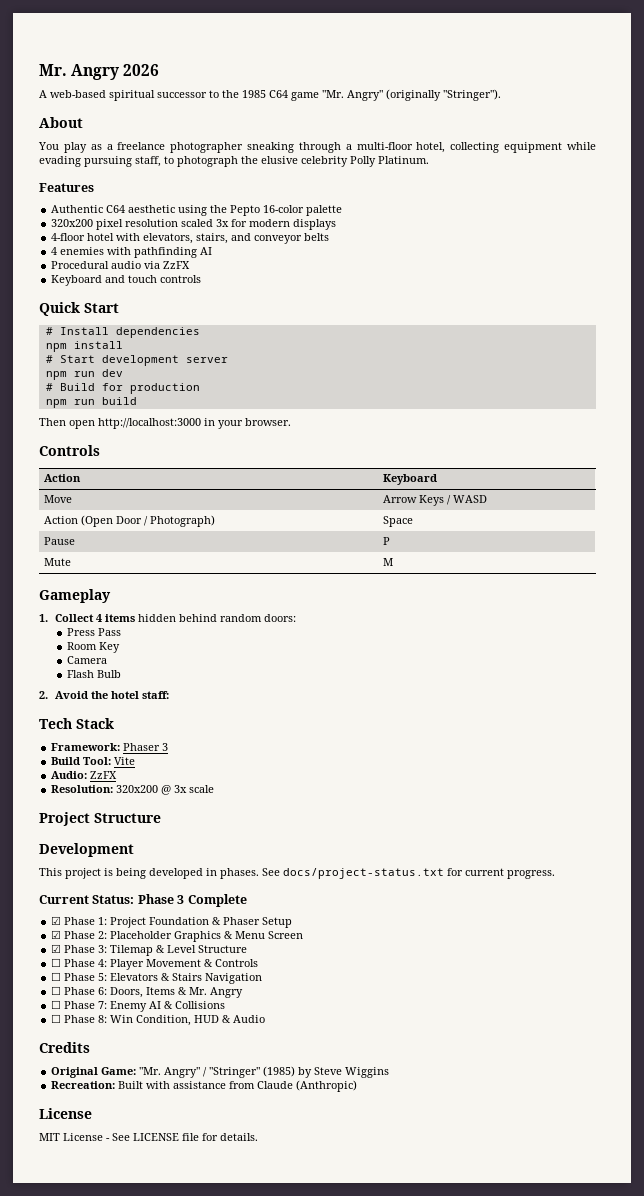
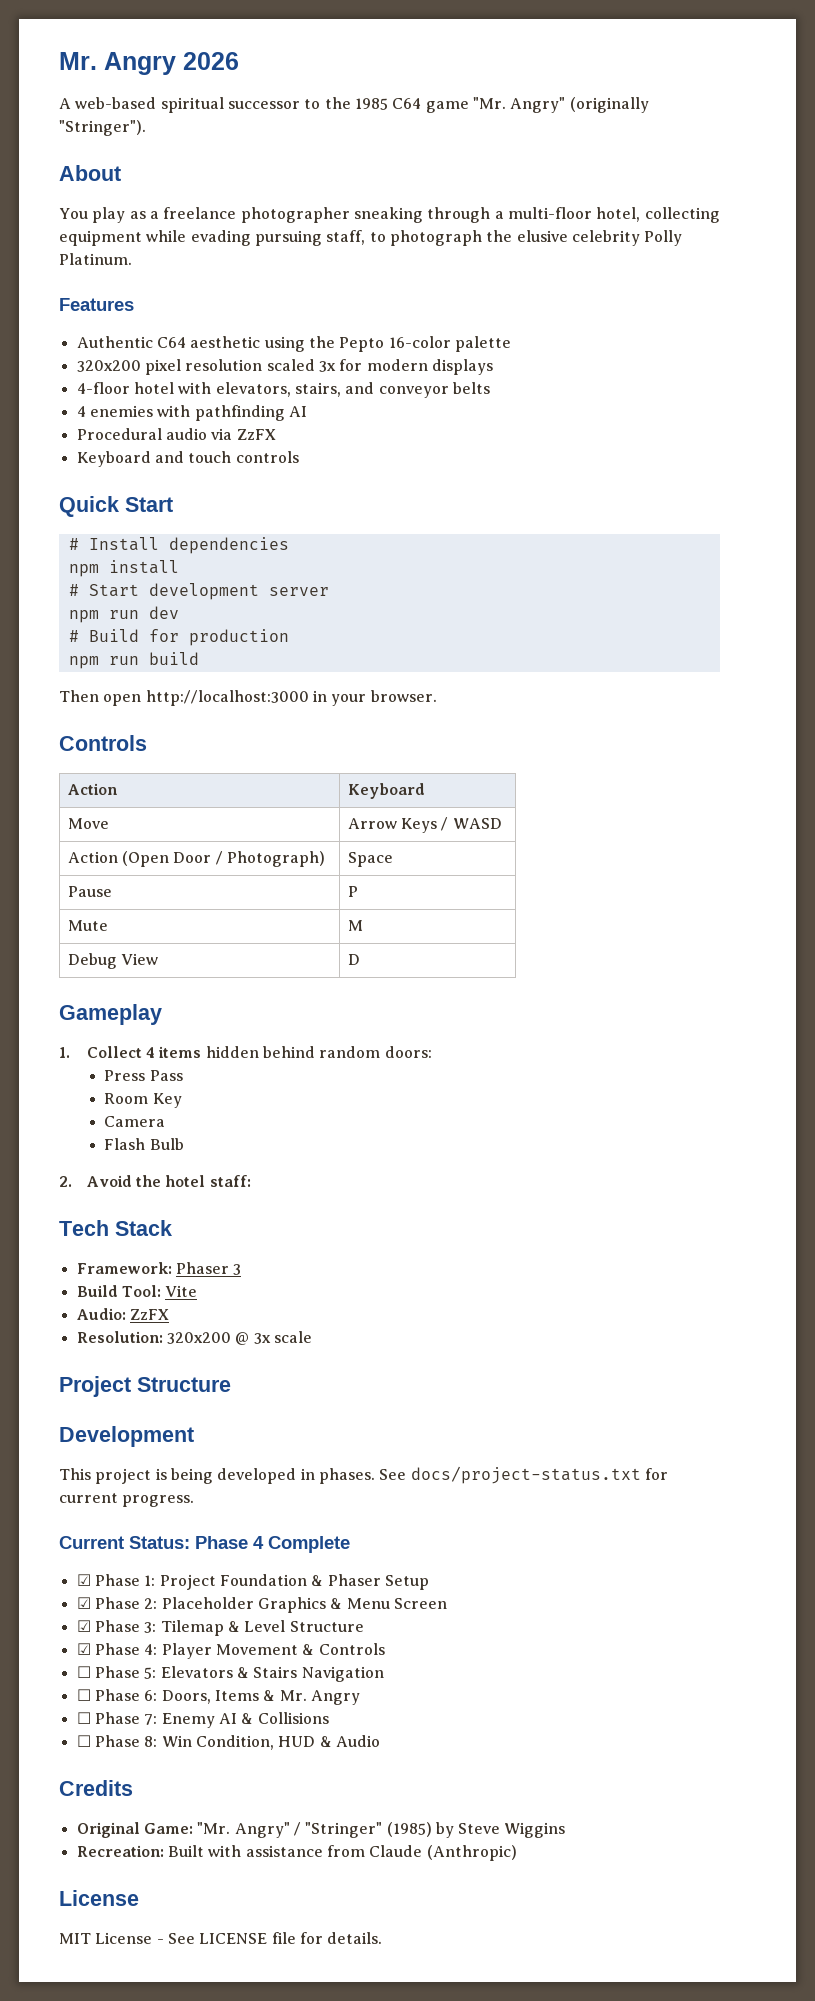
+ Debug View | D
- Current Status: Phase 3 Complete
+ Current Status: Phase 4 Complete
- ☐ Phase 4: Player Movement & Controls
+ ☑ Phase 4: Player Movement & Controls

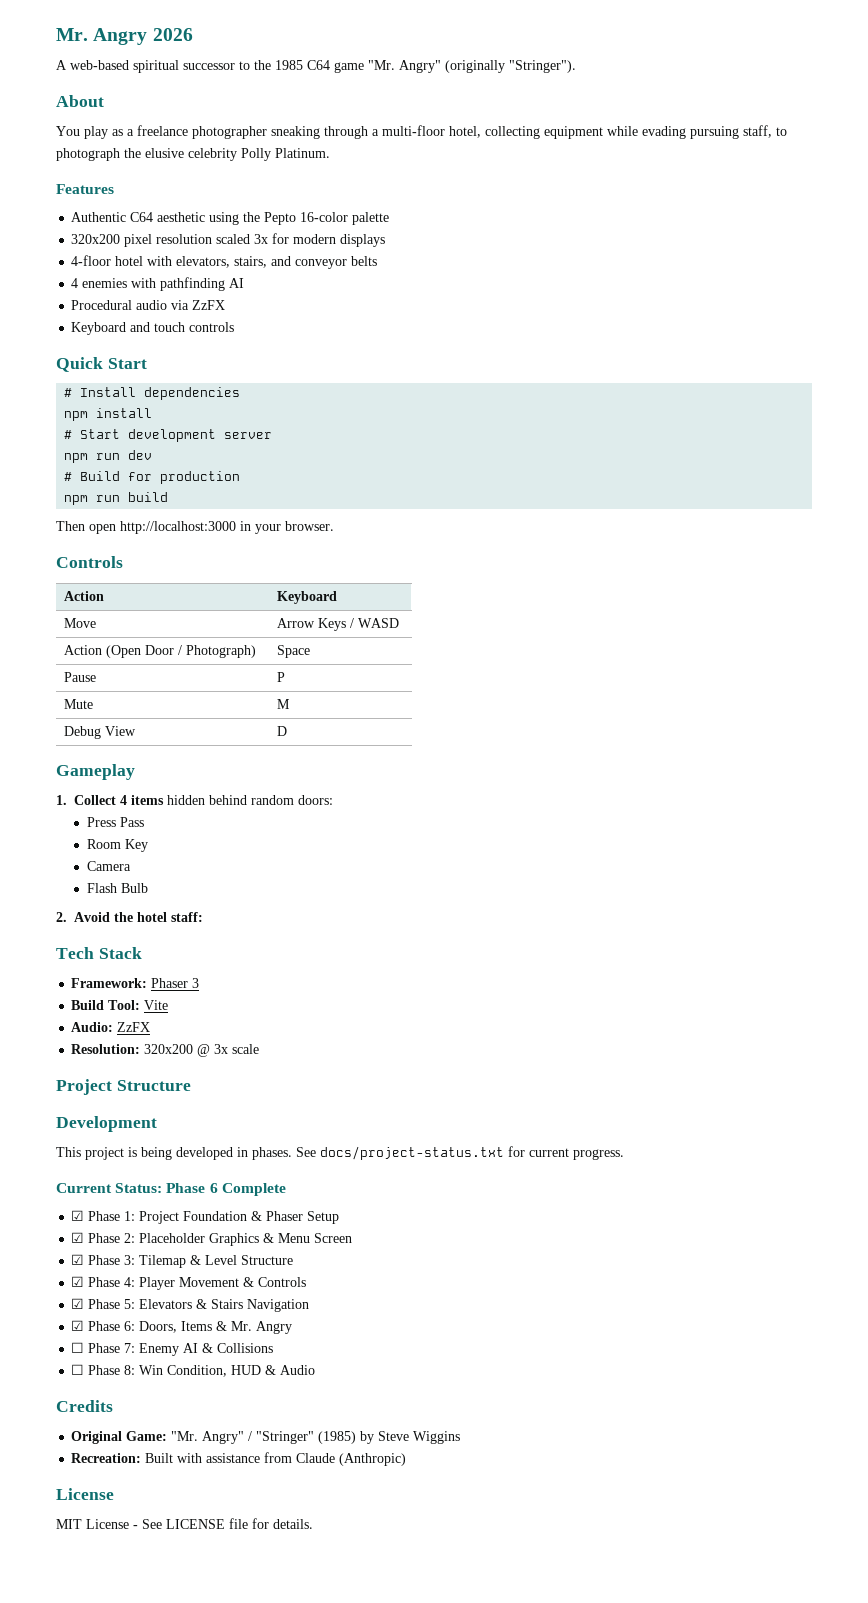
- Current Status: Phase 4 Complete
+ Current Status: Phase 6 Complete
- ☐ Phase 5: Elevators & Stairs Navigation
+ ☑ Phase 5: Elevators & Stairs Navigation
- ☐ Phase 6: Doors, Items & Mr. Angry
+ ☑ Phase 6: Doors, Items & Mr. Angry

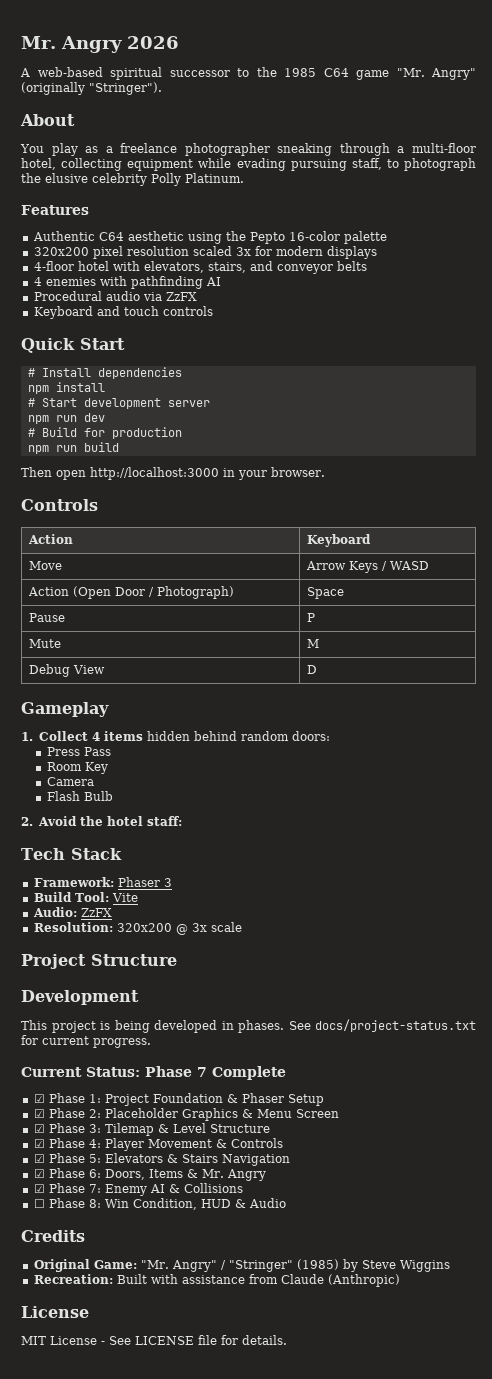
- Current Status: Phase 6 Complete
+ Current Status: Phase 7 Complete
- ☐ Phase 7: Enemy AI & Collisions
+ ☑ Phase 7: Enemy AI & Collisions

